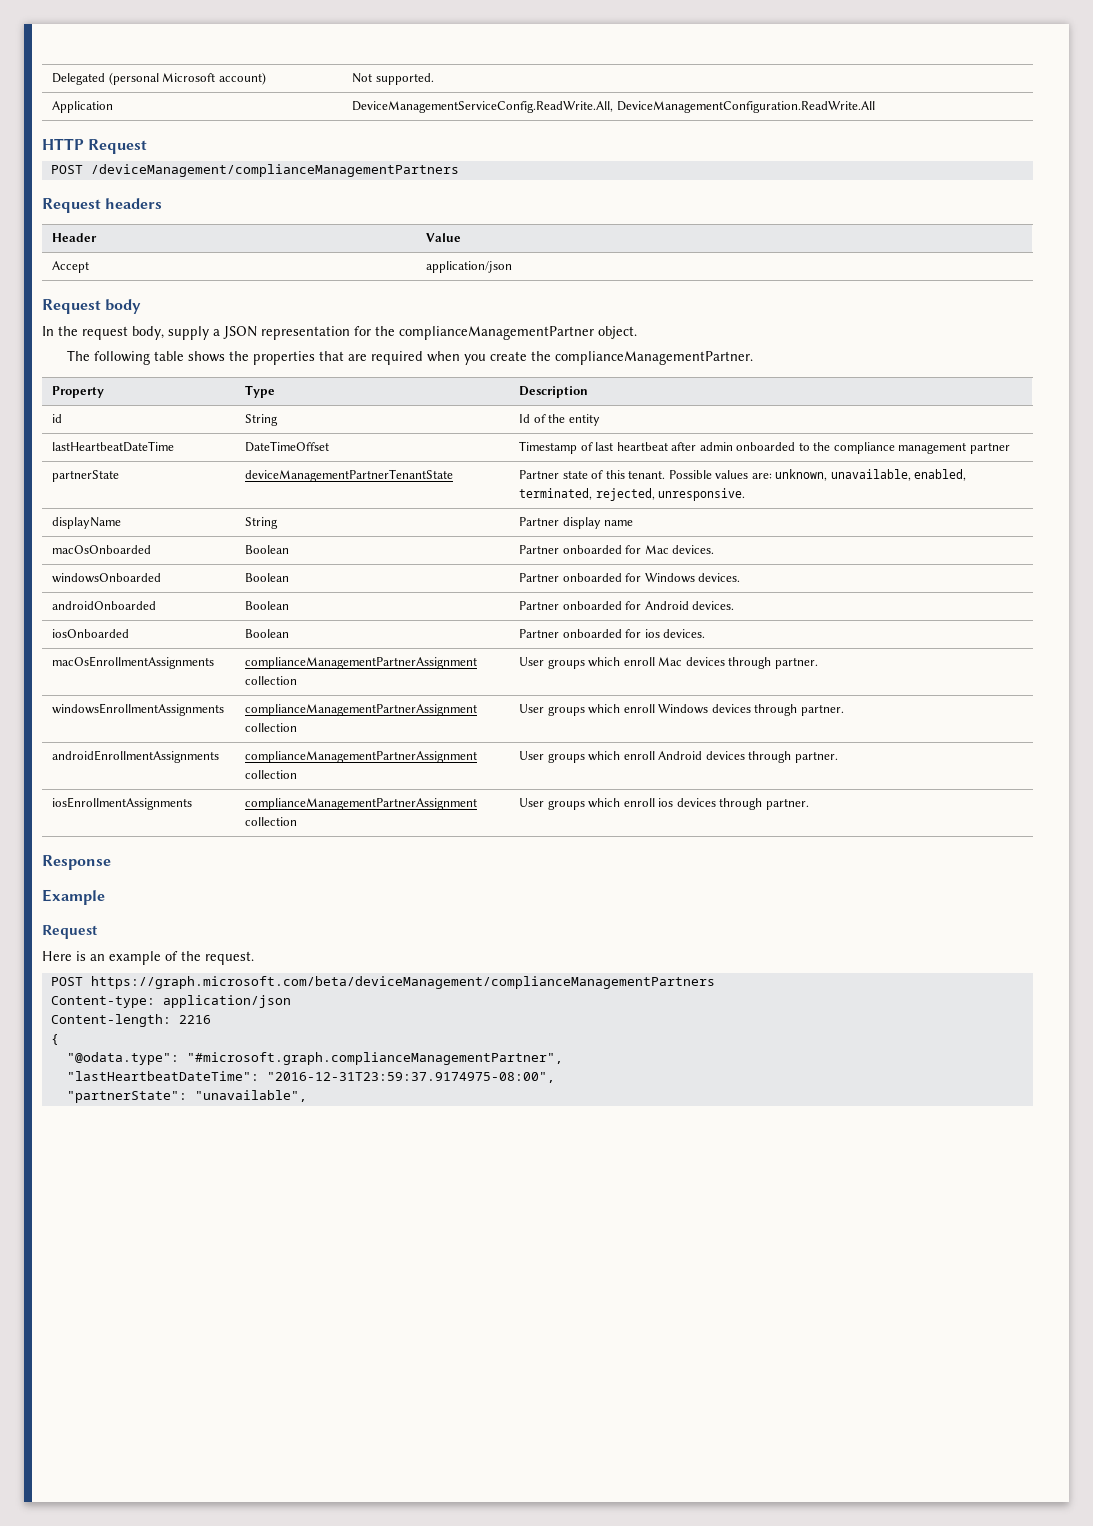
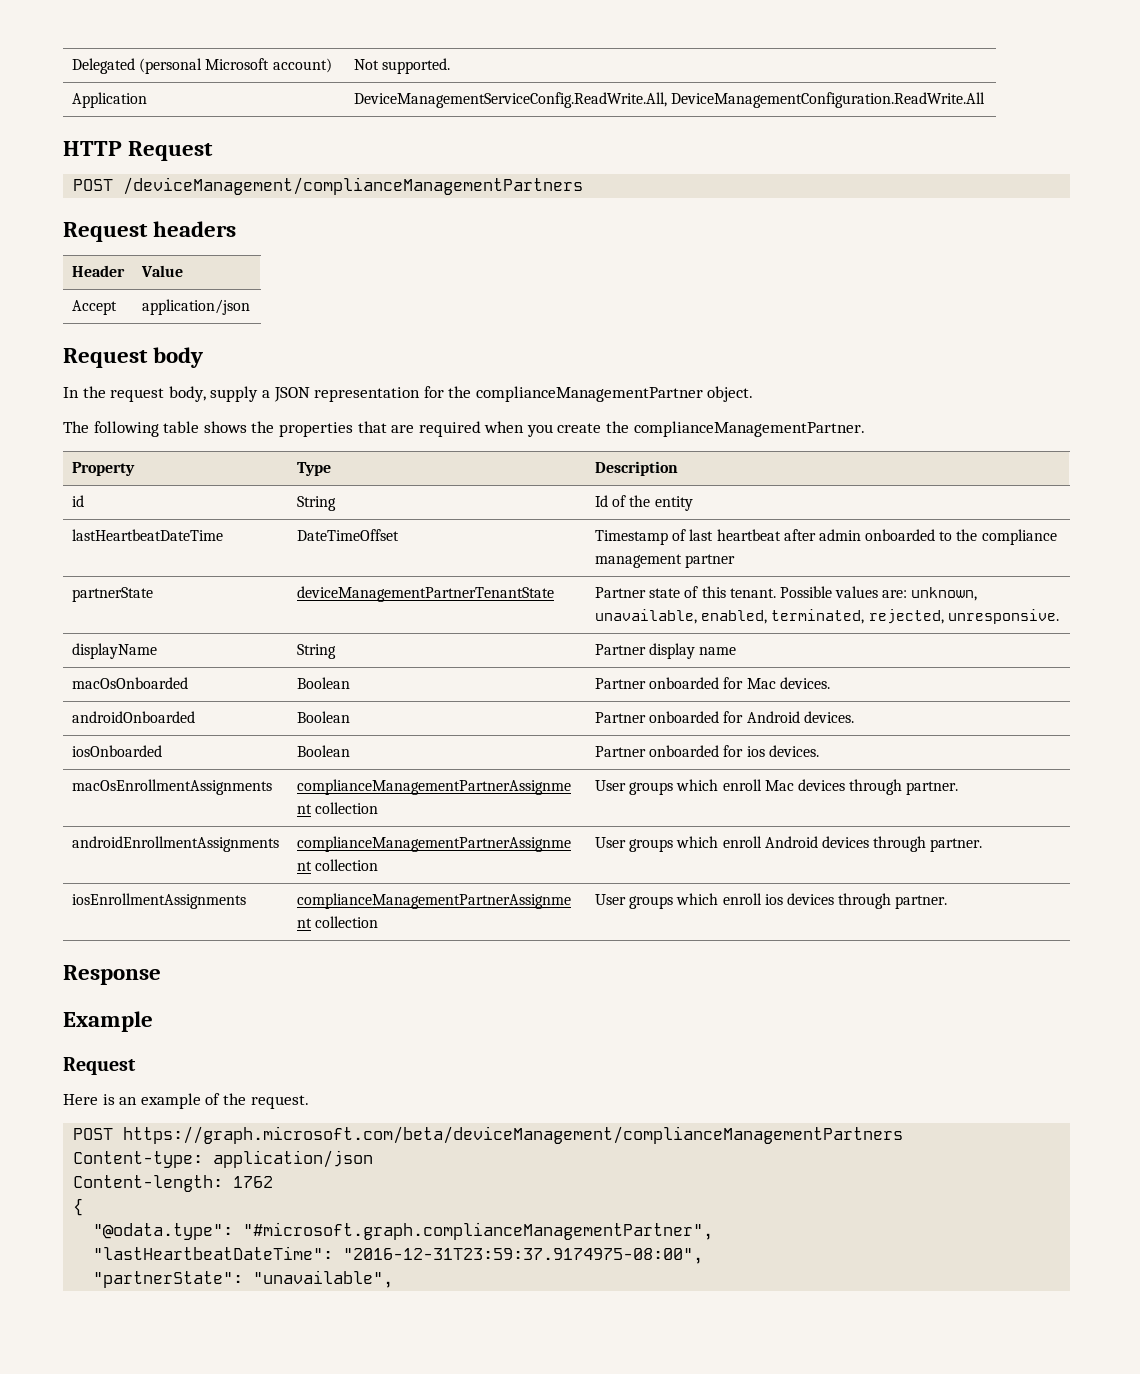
- windowsOnboarded | Boolean | Partner onboarded for Windows devices.
- windowsEnrollmentAssignments | complianceManagementPartnerAssignment collection | User groups which enroll Windows devices through partner.
- Content-length: 2216
+ Content-length: 1762

